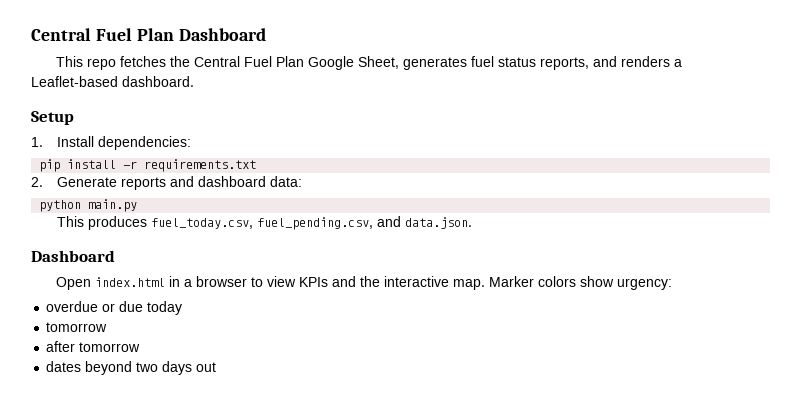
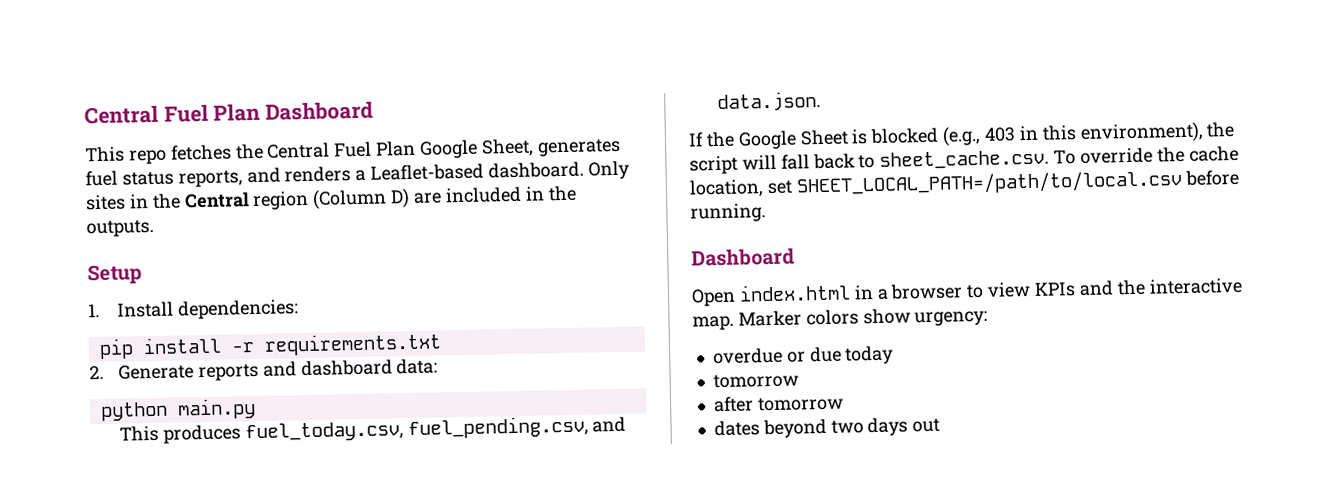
+ Only sites in the Central region (Column D) are included in the outputs.
+ If the Google Sheet is blocked (e.g., 403 in this environment), the script will fall back to sheet_cache.csv. To override the cache location, set SHEET_LOCAL_PATH=/path/to/local.csv before running.

